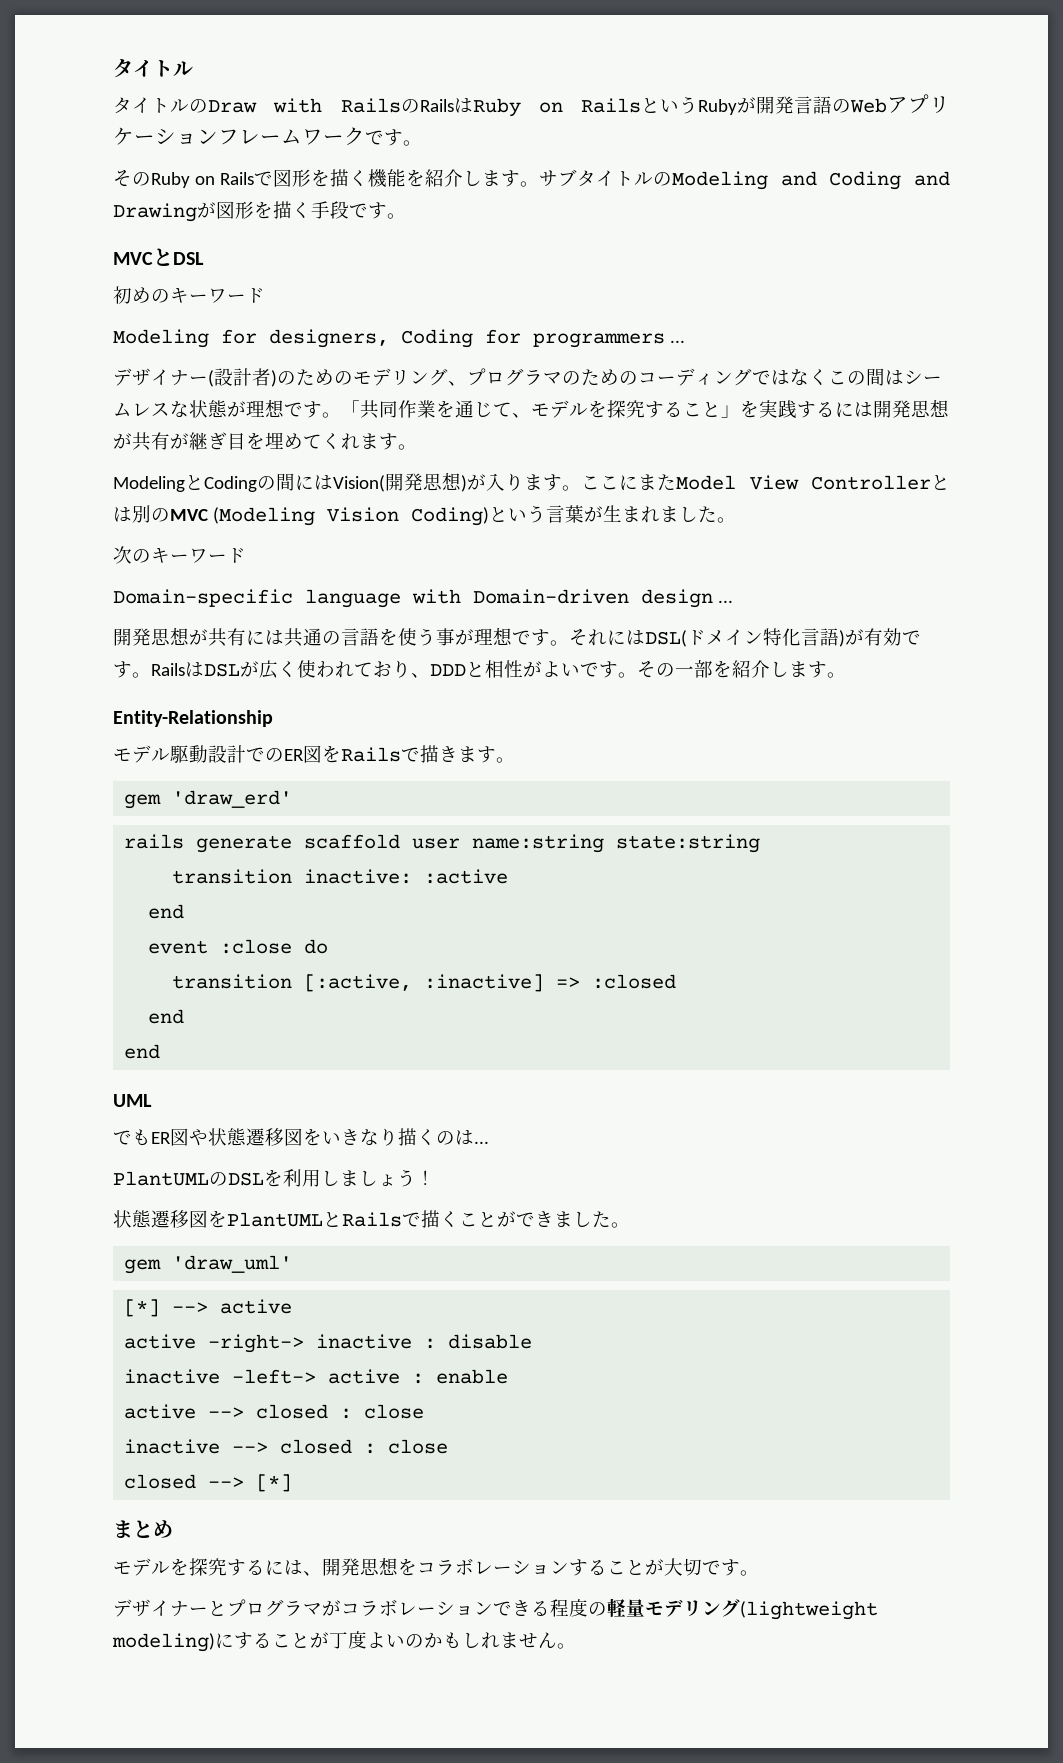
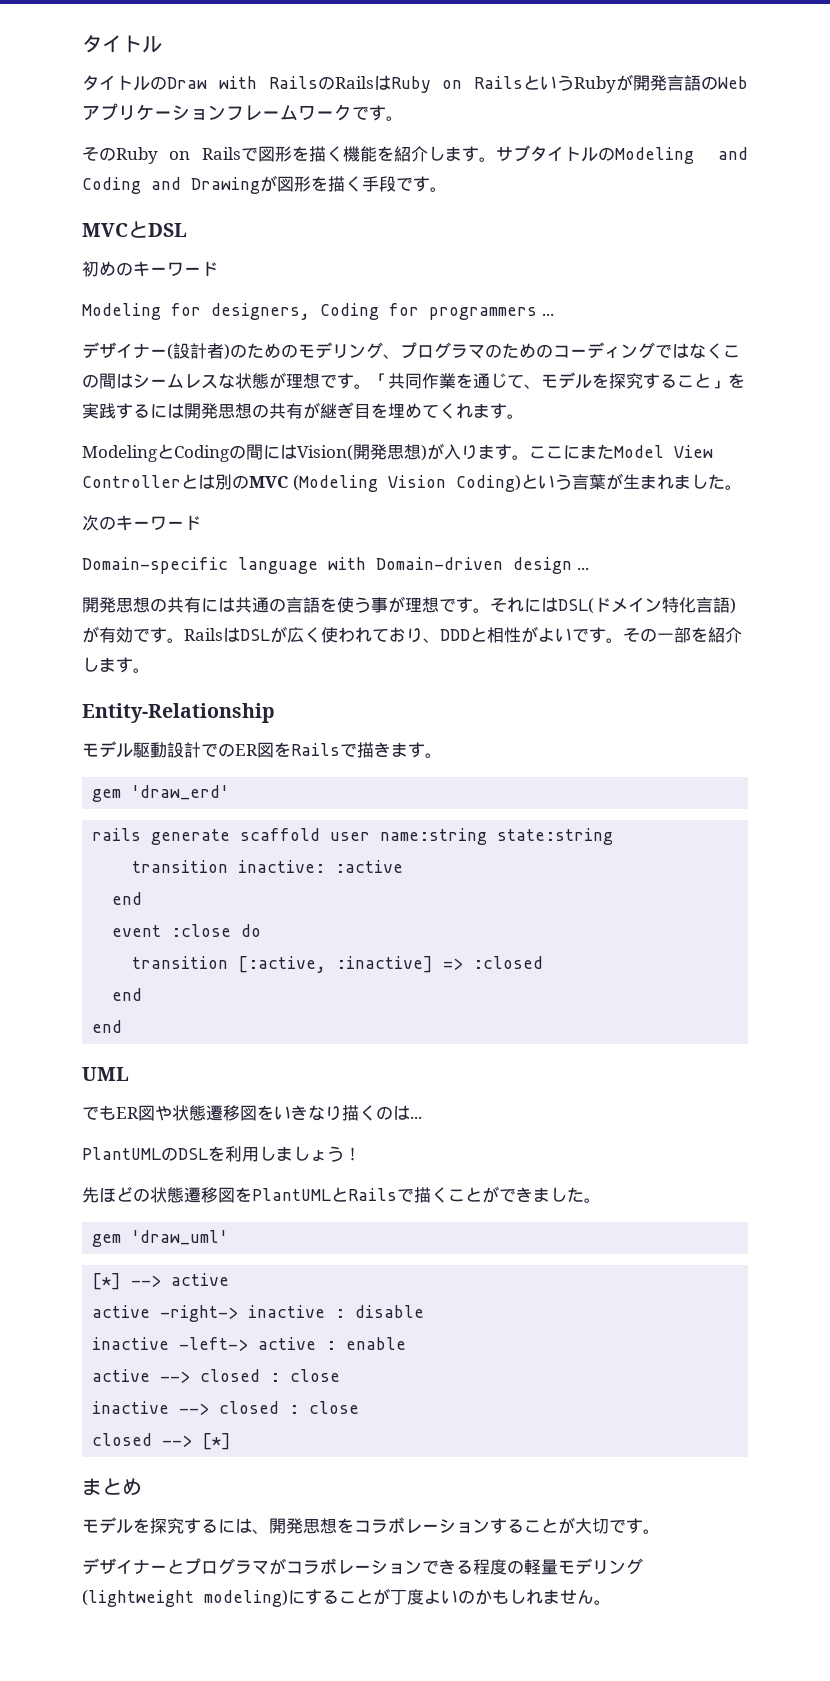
- 「共同作業を通じて、モデルを探究すること」を実践するには開発思想が共有が継ぎ目を埋めてくれます。
+ 「共同作業を通じて、モデルを探究すること」を実践するには開発思想の共有が継ぎ目を埋めてくれます。
- 開発思想が共有には共通の言語を使う事が理想です。
+ 開発思想の共有には共通の言語を使う事が理想です。
- 状態遷移図をPlantUMLとRailsで描くことができました。
+ 先ほどの状態遷移図をPlantUMLとRailsで描くことができました。

